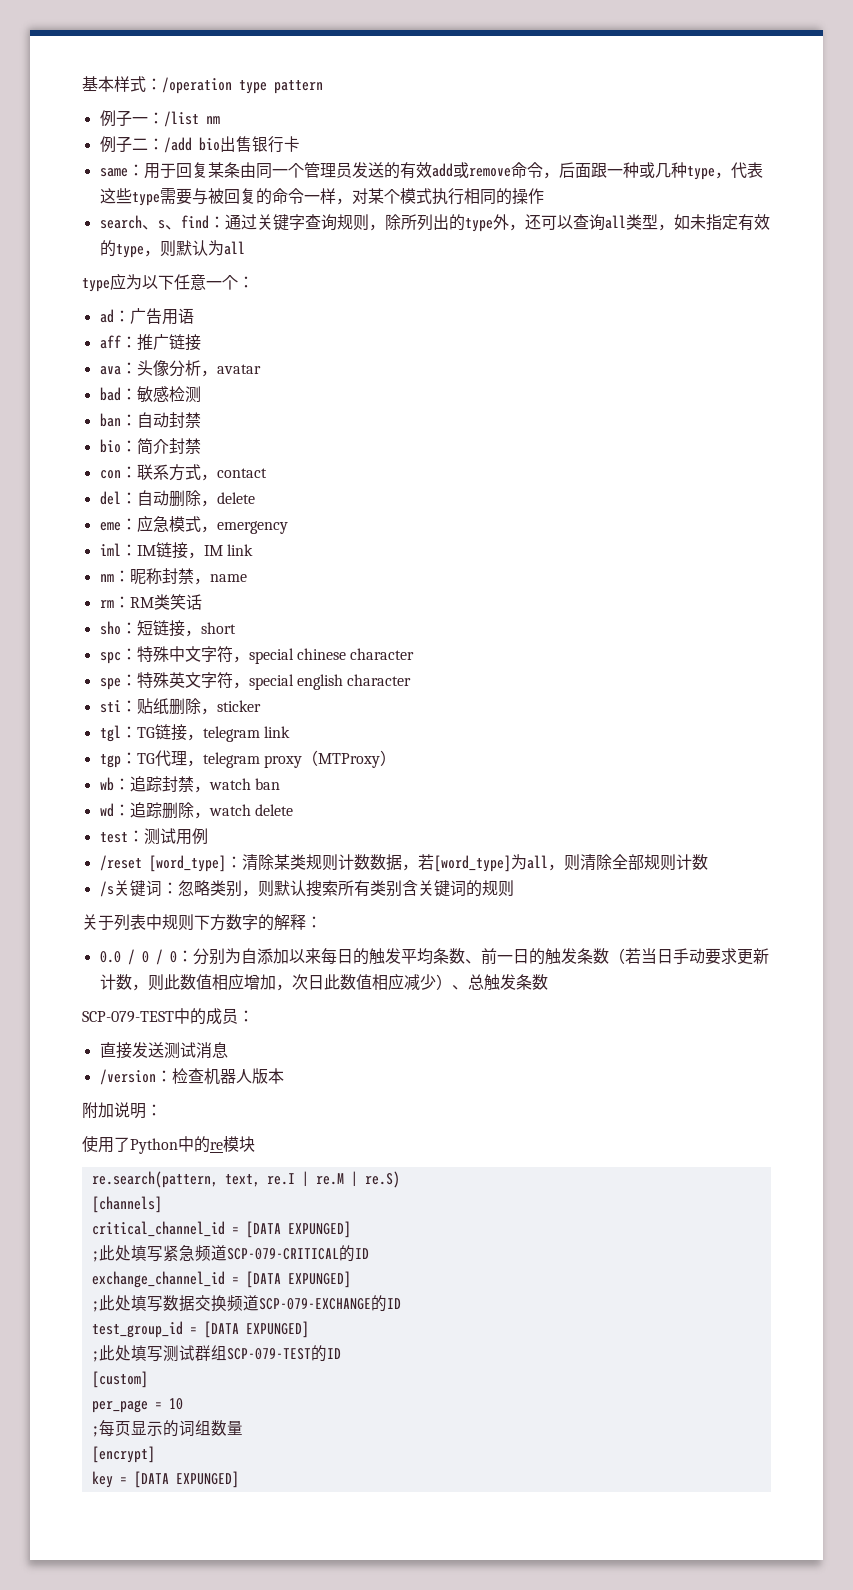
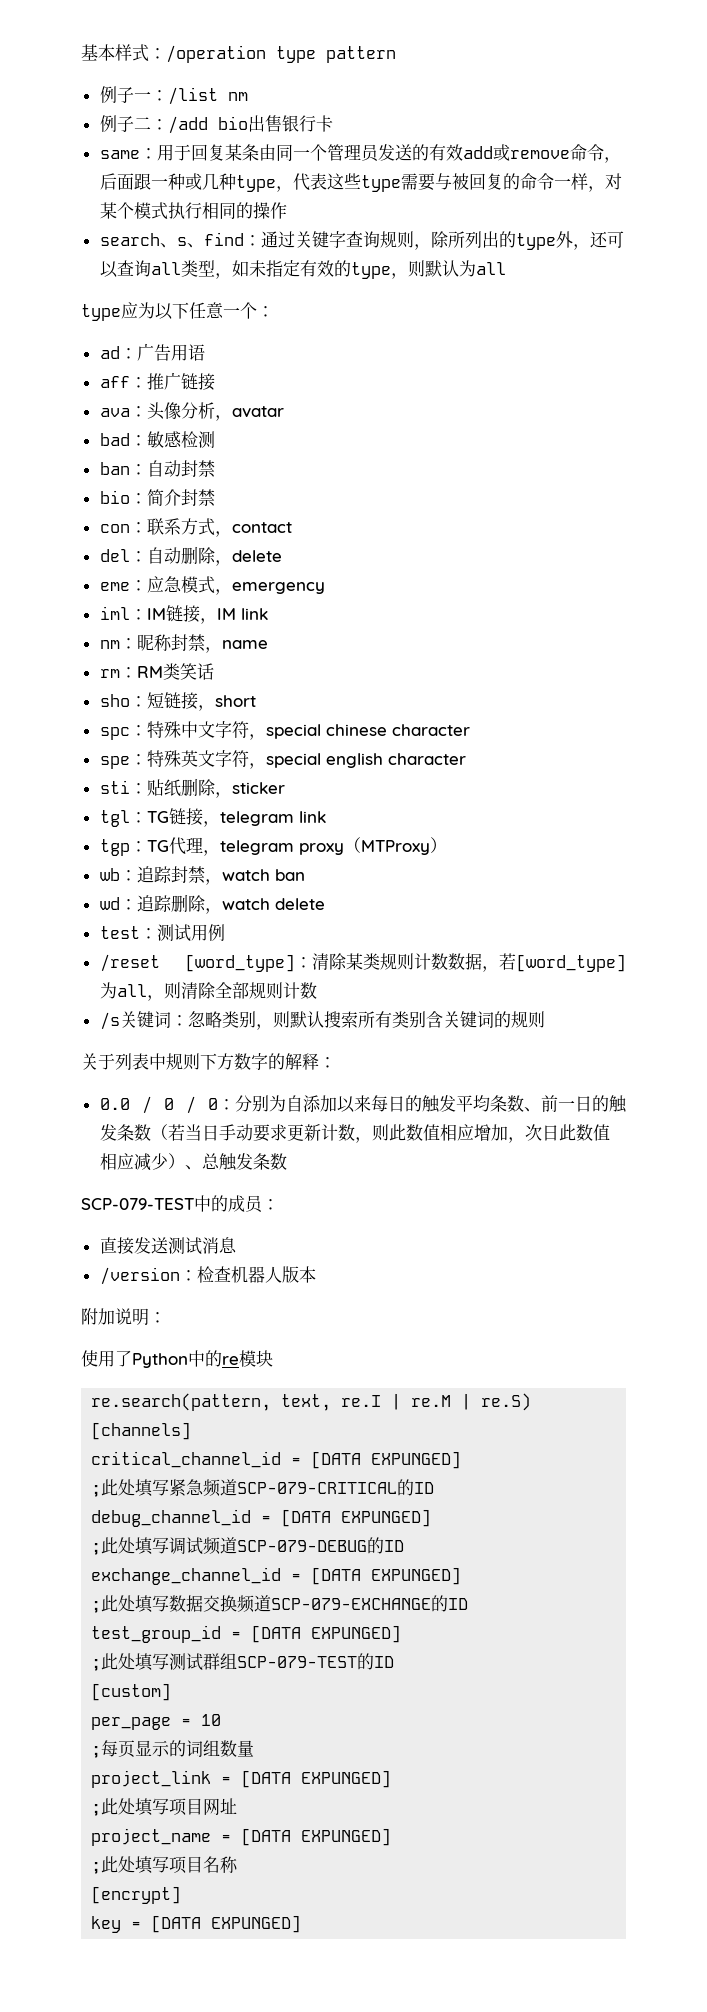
+ debug_channel_id = [DATA EXPUNGED]
+ ;此处填写调试频道SCP-079-DEBUG的ID
+ project_link = [DATA EXPUNGED]
+ ;此处填写项目网址
+ project_name = [DATA EXPUNGED]
+ ;此处填写项目名称

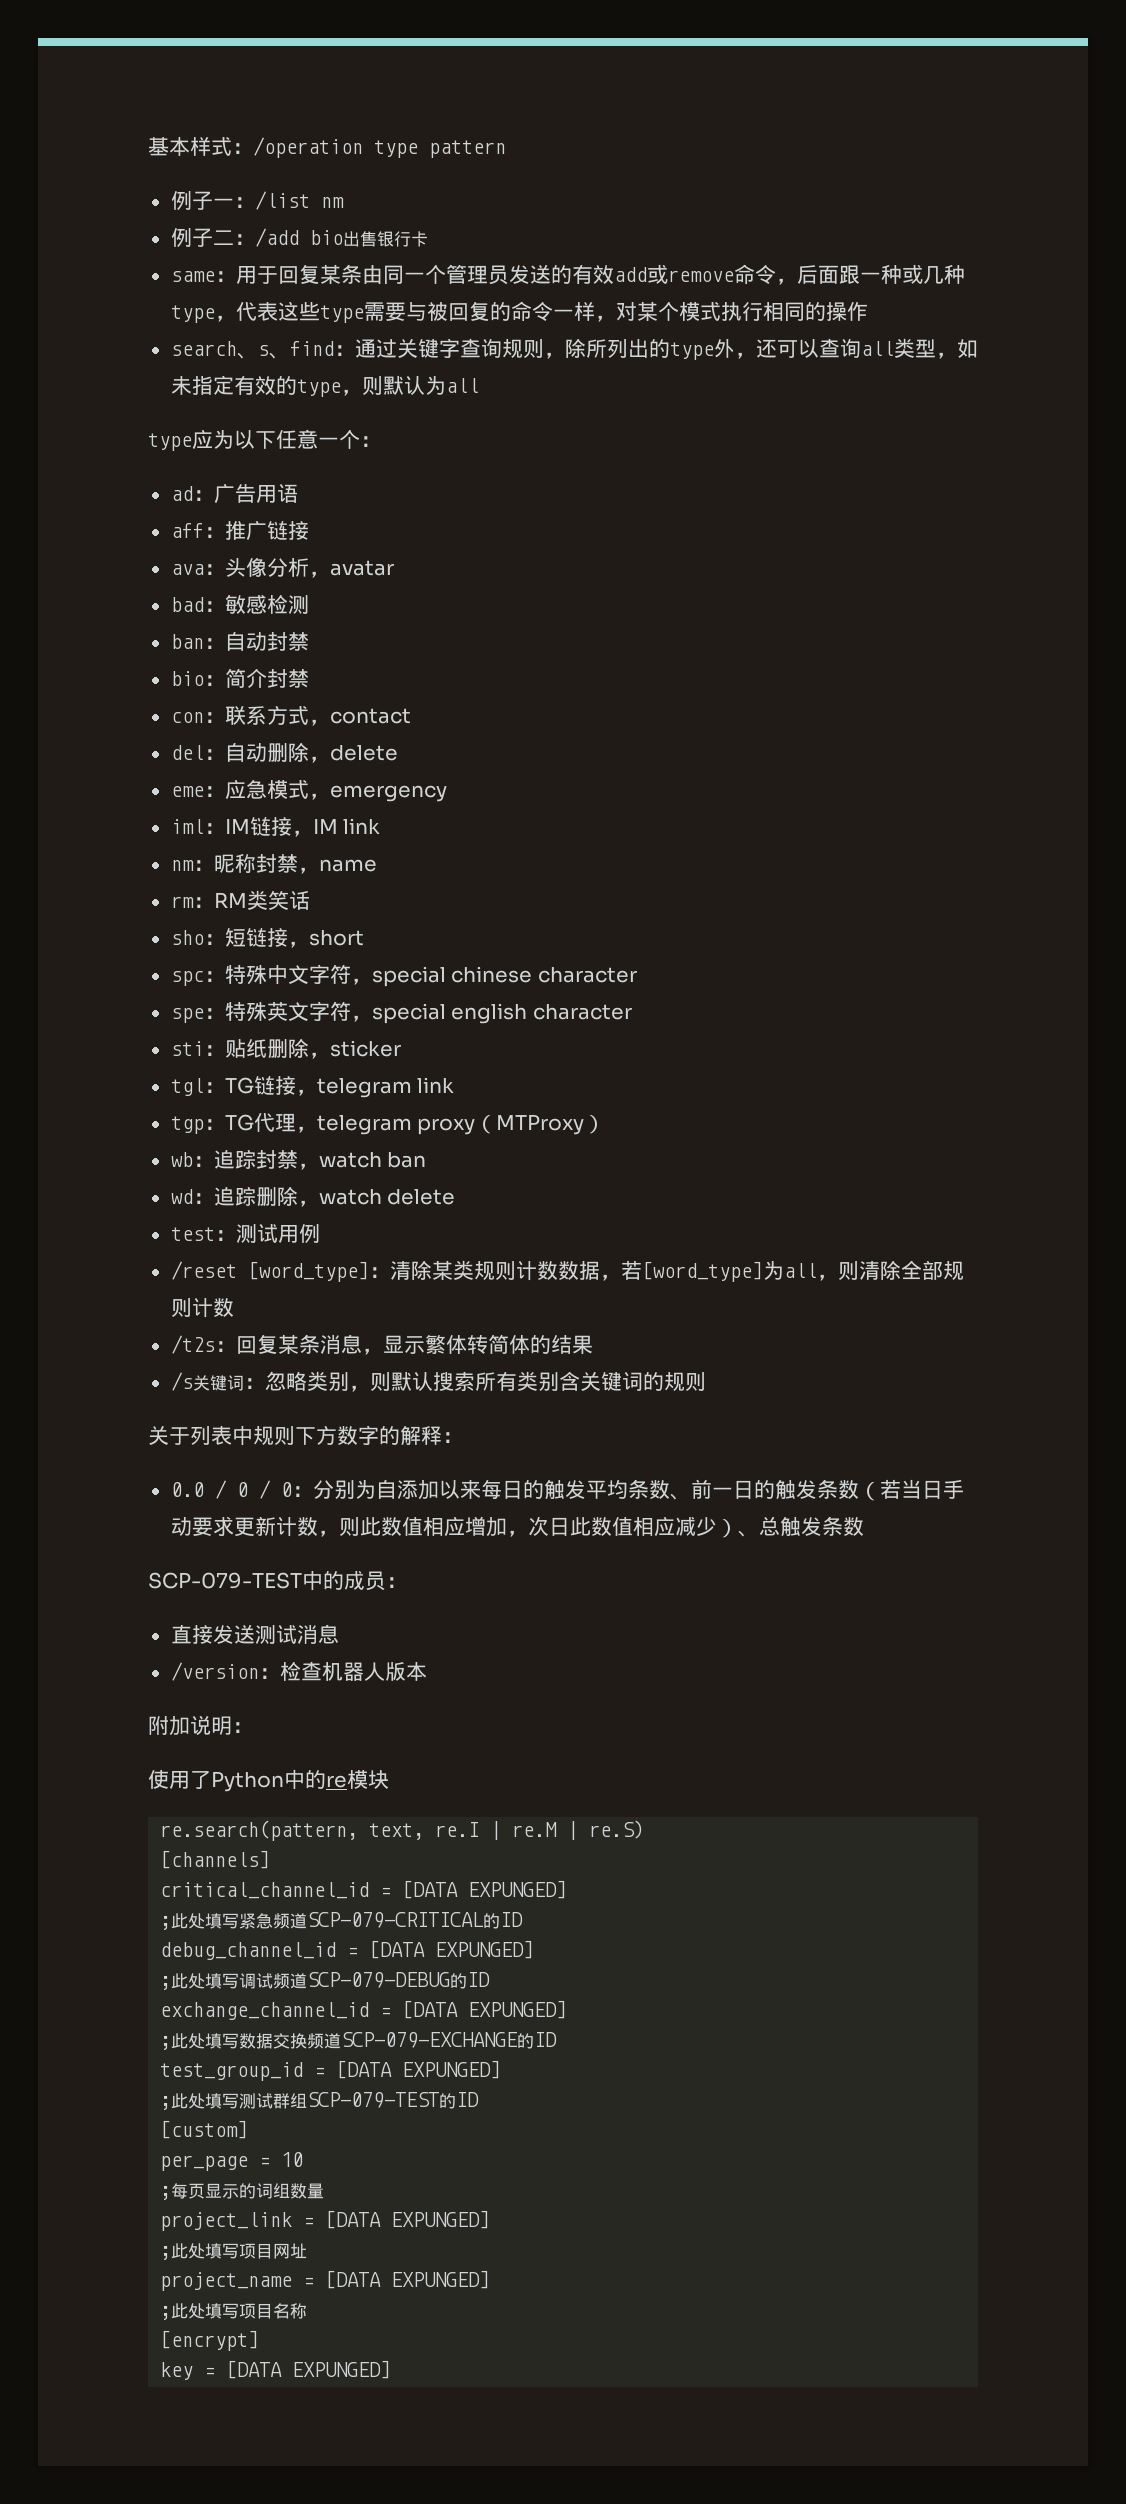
+ /t2s：回复某条消息，显示繁体转简体的结果

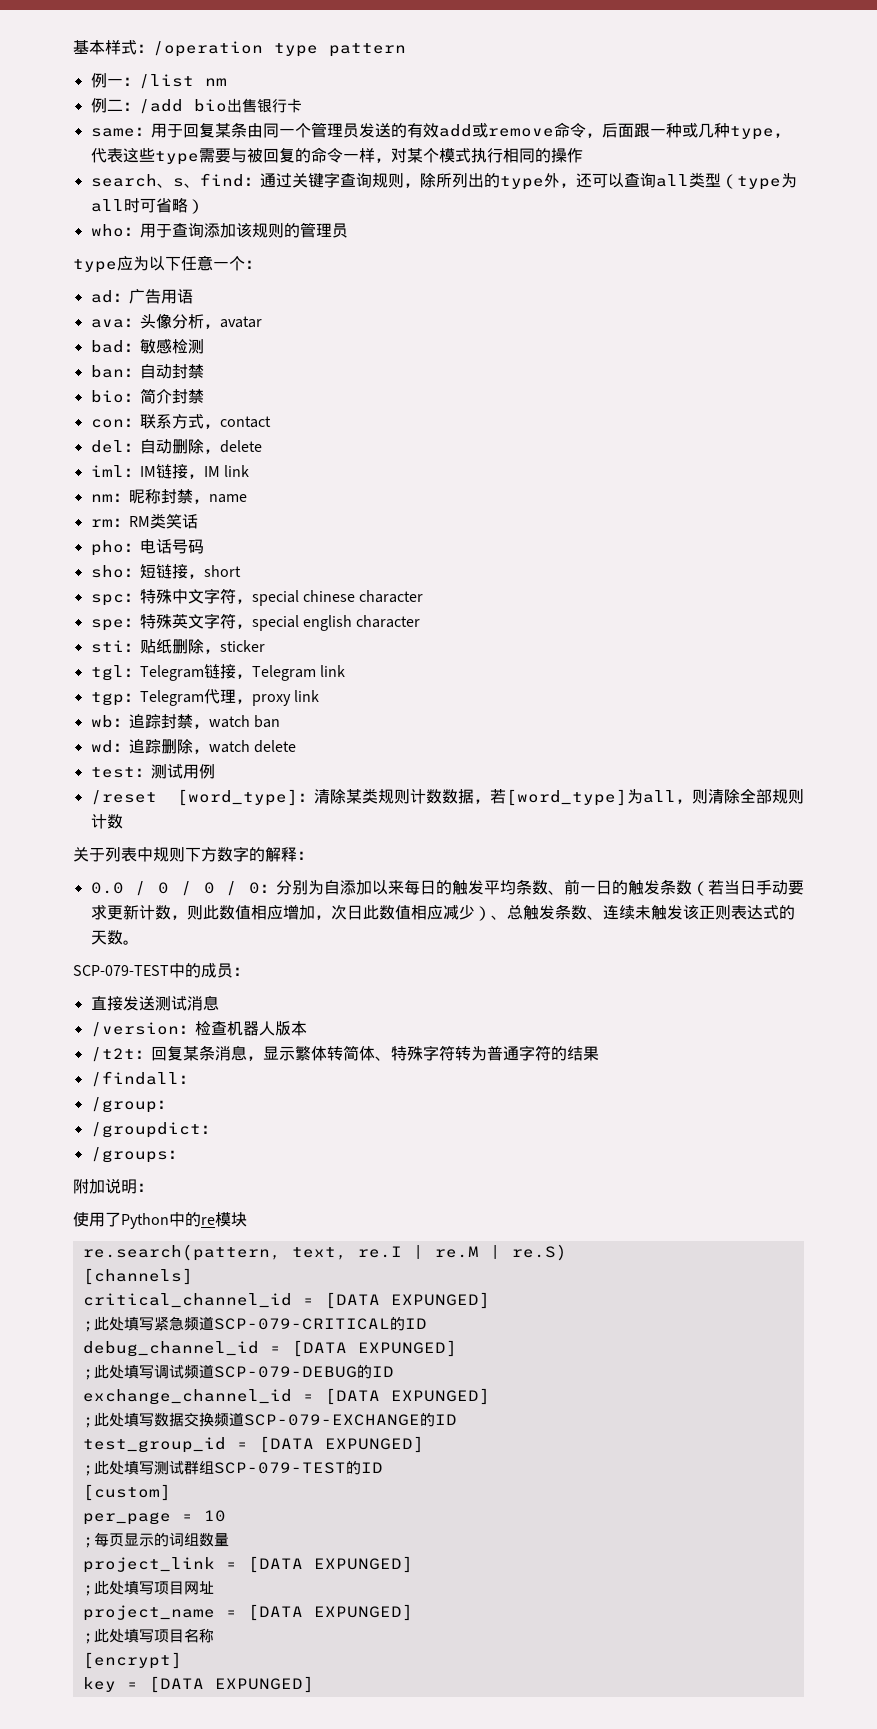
- 例子一：/list nm
+ 例一：/list nm
- 例子二：/add bio出售银行卡
+ 例二：/add bio出售银行卡
- search、s、find：通过关键字查询规则，除所列出的type外，还可以查询all类型，如未指定有效的type，则默认为all
+ search、s、find：通过关键字查询规则，除所列出的type外，还可以查询all类型（type为all时可省略）
+ who：用于查询添加该规则的管理员
- aff：推广链接
- eme：应急模式，emergency
+ pho：电话号码
- tgl：TG链接，telegram link
+ tgl：Telegram链接，Telegram link
- tgp：TG代理，telegram proxy（MTProxy）
+ tgp：Telegram代理，proxy link
- /t2s：回复某条消息，显示繁体转简体的结果
- /s关键词：忽略类别，则默认搜索所有类别含关键词的规则
- 0.0 / 0 / 0：分别为自添加以来每日的触发平均条数、前一日的触发条数（若当日手动要求更新计数，则此数值相应增加，次日此数值相应减少）、总触发条数
+ 0.0 / 0 / 0 / 0：分别为自添加以来每日的触发平均条数、前一日的触发条数（若当日手动要求更新计数，则此数值相应增加，次日此数值相应减少）、总触发条数、连续未触发该正则表达式的天数。
+ /t2t：回复某条消息，显示繁体转简体、特殊字符转为普通字符的结果
+ /findall：
+ /group：
+ /groupdict：
+ /groups：

